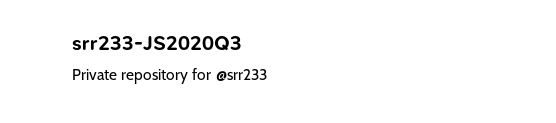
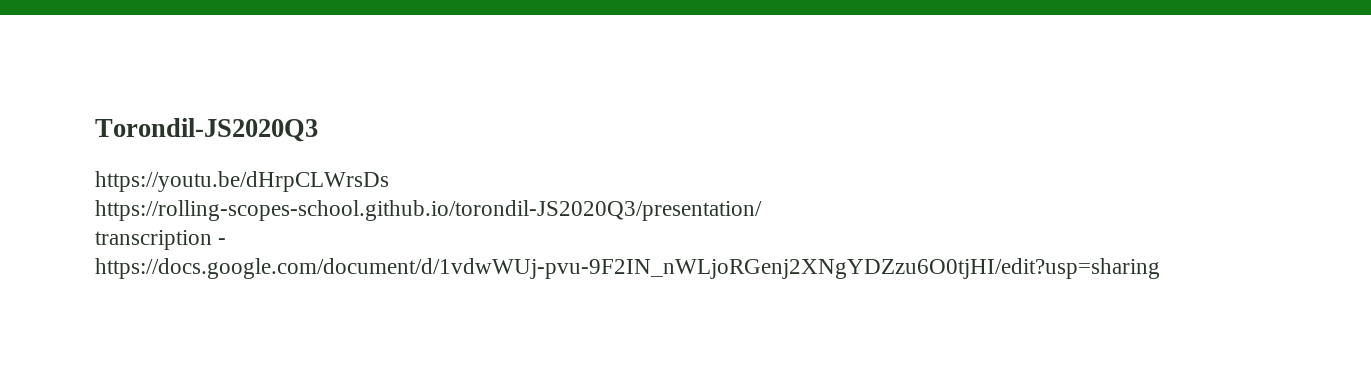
- srr233-JS2020Q3
- Private repository for @srr233
+ Torondil-JS2020Q3
+ https://youtu.be/dHrpCLWrsDs
+ https://rolling-scopes-school.github.io/torondil-JS2020Q3/presentation/
+ transcription - https://docs.google.com/document/d/1vdwWUj-pvu-9F2IN_nWLjoRGenj2XNgYDZzu6O0tjHI/edit?usp=sharing

